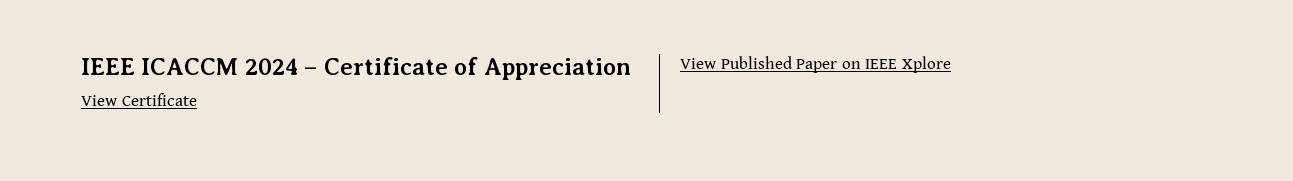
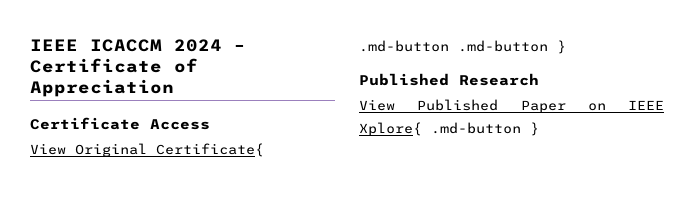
- View Certificate
+ Certificate Access
+ View Original Certificate{ .md-button .md-button }
+ Published Research
- View Published Paper on IEEE Xplore
+ View Published Paper on IEEE Xplore{ .md-button }

